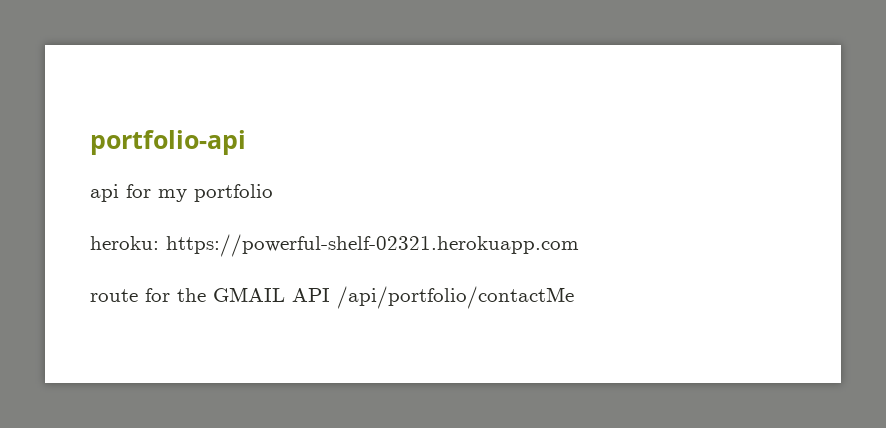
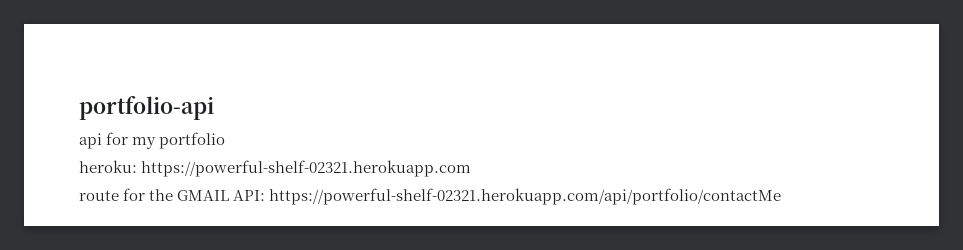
- route for the GMAIL API /api/portfolio/contactMe
+ route for the GMAIL API: https://powerful-shelf-02321.herokuapp.com/api/portfolio/contactMe

